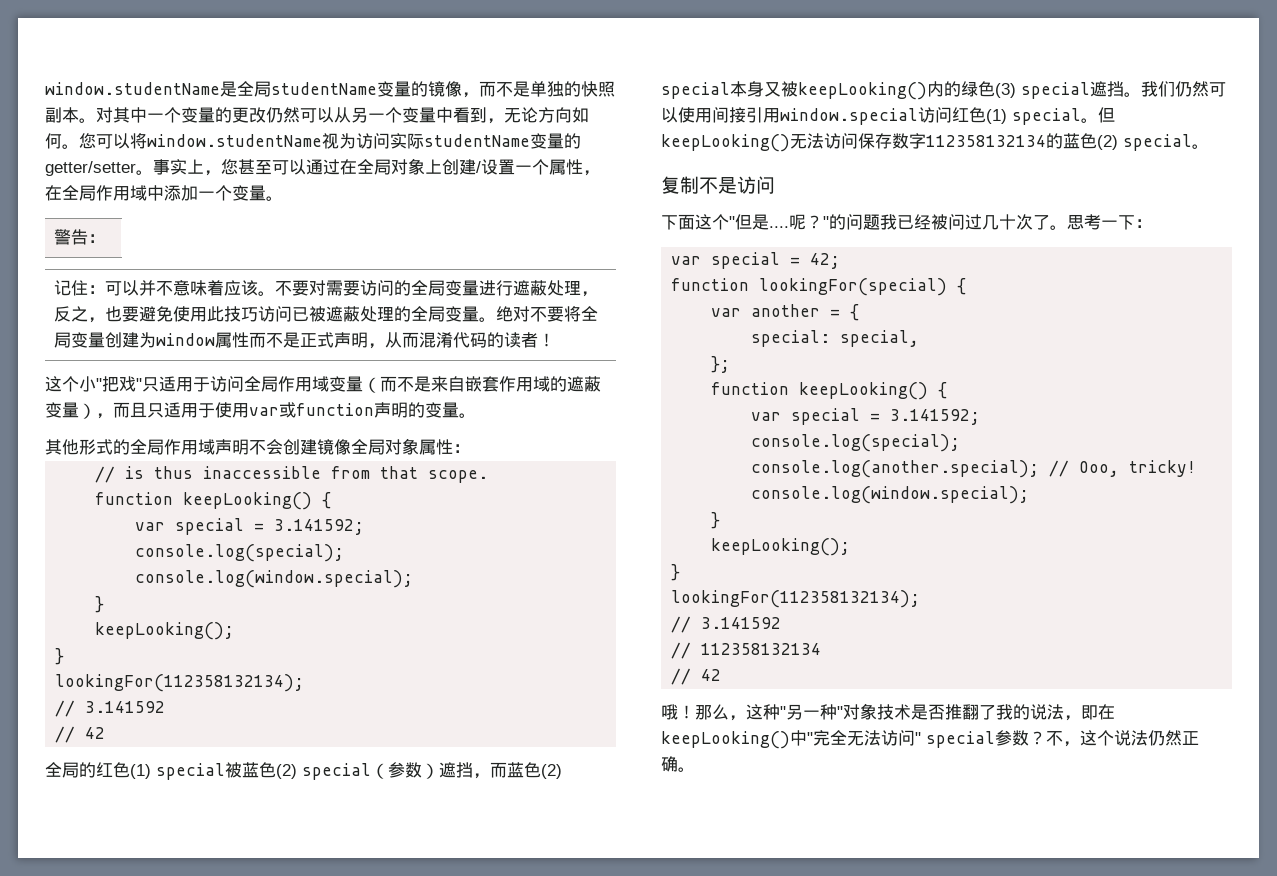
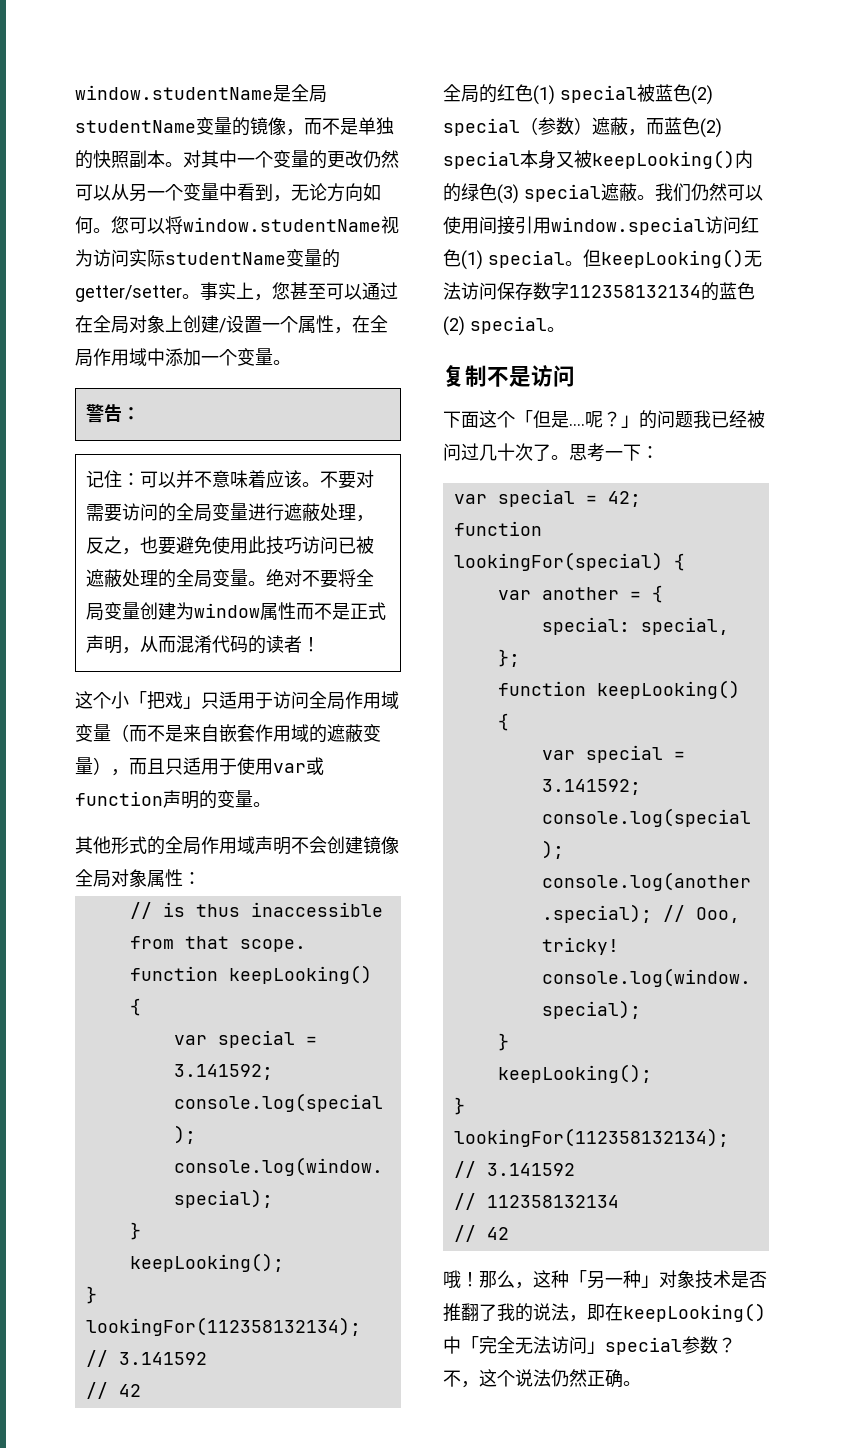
- 这个小"把戏"只适用于访问全局作用域变量（而不是来自嵌套作用域的遮蔽变量），而且只适用于使用var或function声明的变量。
+ 这个小「把戏」只适用于访问全局作用域变量（而不是来自嵌套作用域的遮蔽变量），而且只适用于使用var或function声明的变量。
- 全局的红色(1) special被蓝色(2) special（参数）遮挡，而蓝色(2) special本身又被keepLooking()内的绿色(3) special遮挡。
+ 全局的红色(1) special被蓝色(2) special（参数）遮蔽，而蓝色(2) special本身又被keepLooking()内的绿色(3) special遮蔽。
- 下面这个"但是....
+ 下面这个「但是....
- 呢？"的问题我已经被问过几十次了。
+ 呢？」的问题我已经被问过几十次了。
- 那么，这种"另一种"对象技术是否推翻了我的说法，即在keepLooking()中"完全无法访问" special参数？
+ 那么，这种「另一种」对象技术是否推翻了我的说法，即在keepLooking()中「完全无法访问」special参数？

